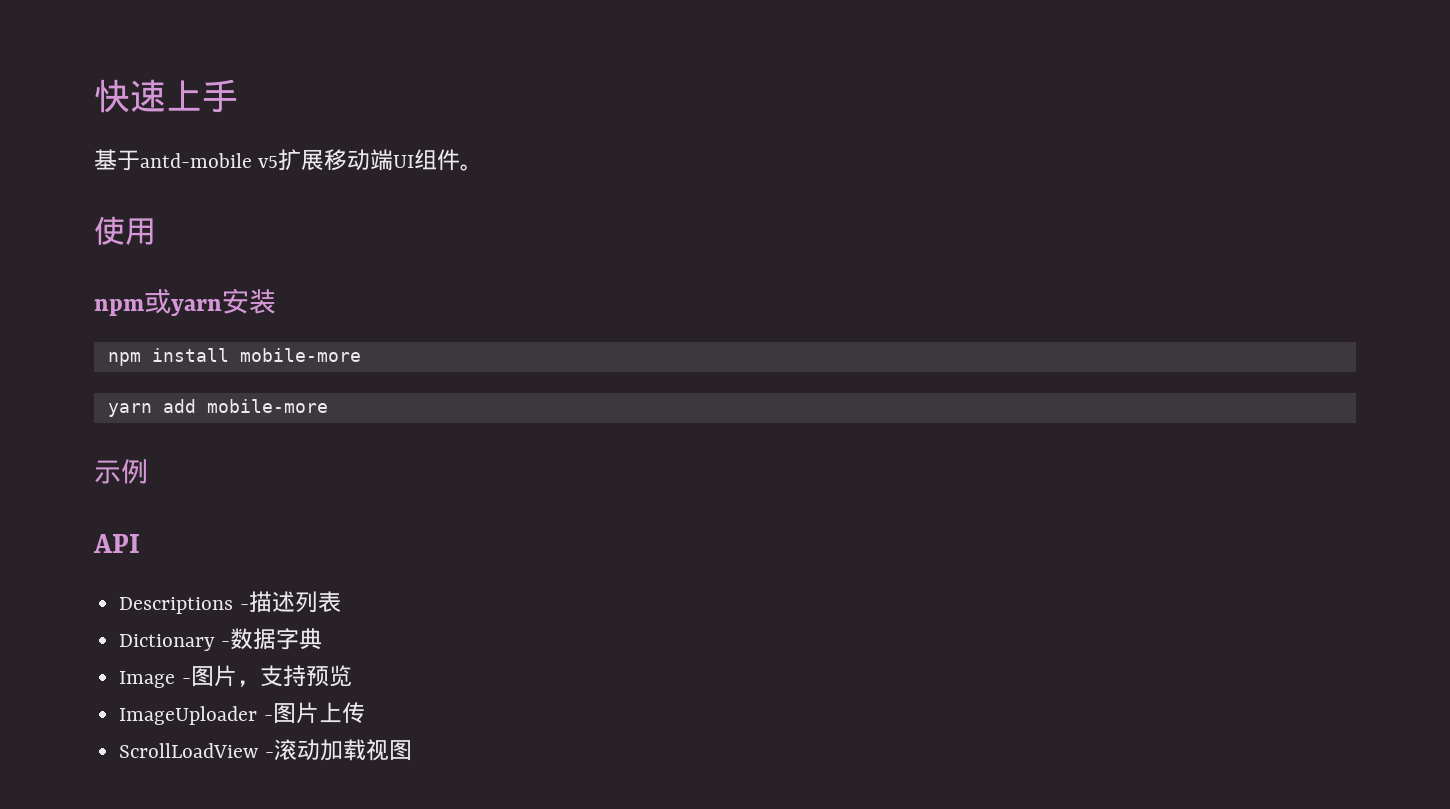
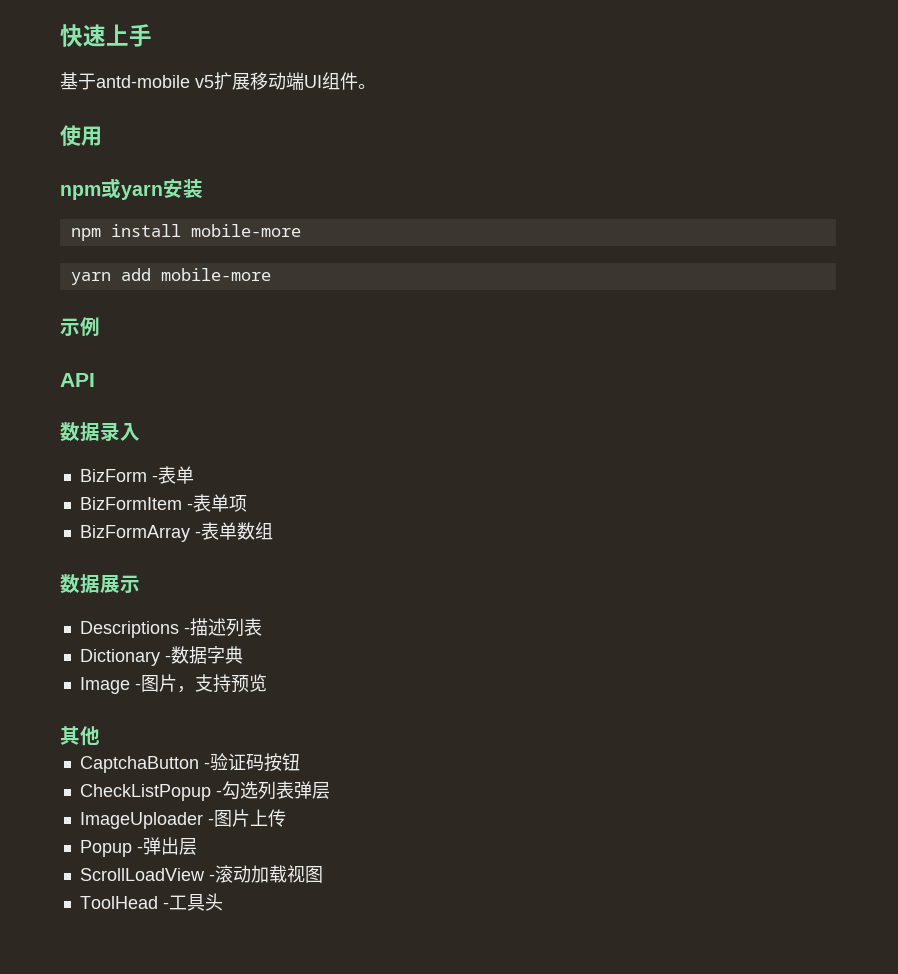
+ 数据录入
+ BizForm -表单
+ BizFormItem -表单项
+ BizFormArray -表单数组
+ 数据展示
+ 其他
+ CaptchaButton -验证码按钮
+ CheckListPopup -勾选列表弹层
+ Popup -弹出层
+ ToolHead -工具头

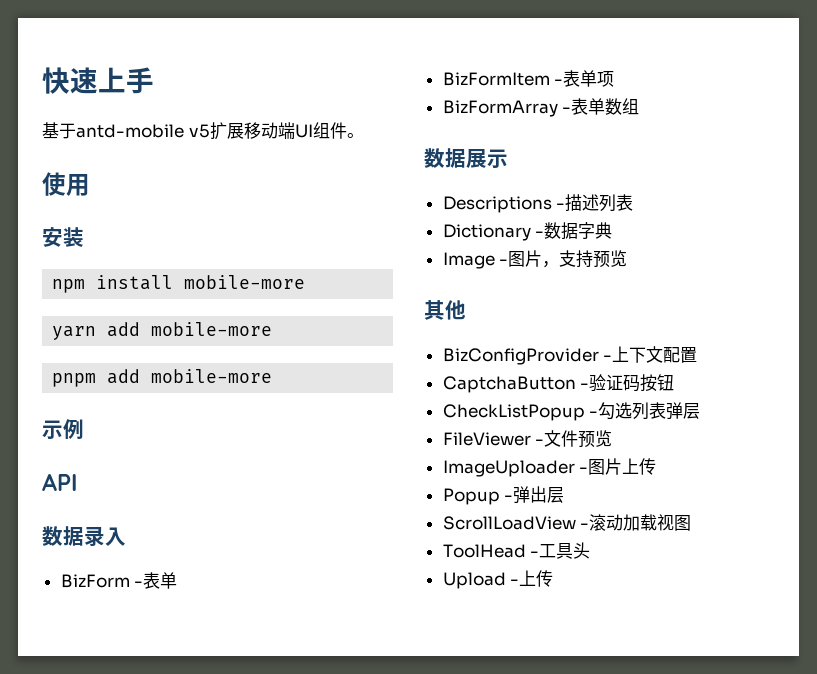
- npm或yarn安装
+ 安装
+ pnpm add mobile-more
+ BizConfigProvider -上下文配置
+ FileViewer -文件预览
+ Upload -上传

